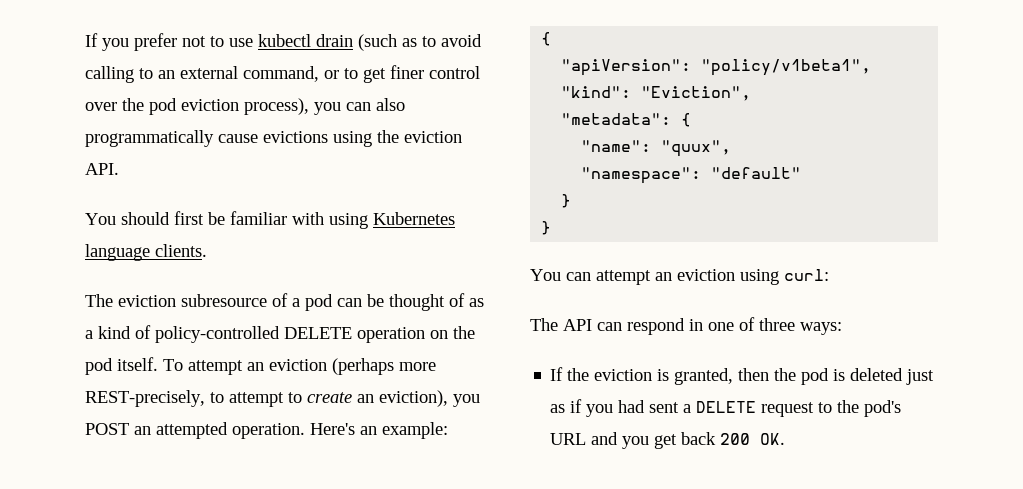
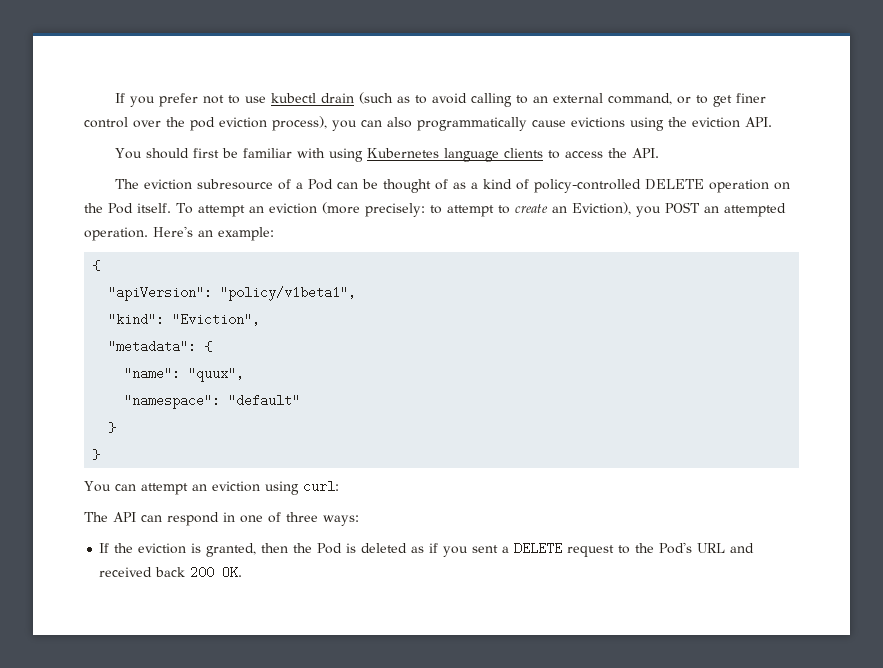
- You should first be familiar with using Kubernetes language clients.
+ You should first be familiar with using Kubernetes language clients to access the API.
- The eviction subresource of a pod can be thought of as a kind of policy-controlled DELETE operation on the pod itself.
+ The eviction subresource of a Pod can be thought of as a kind of policy-controlled DELETE operation on the Pod itself.
- To attempt an eviction (perhaps more REST-precisely, to attempt to create an eviction), you POST an attempted operation.
+ To attempt an eviction (more precisely: to attempt to create an Eviction), you POST an attempted operation.
- If the eviction is granted, then the pod is deleted just as if you had sent a DELETE request to the pod's URL and you get back 200 OK.
+ If the eviction is granted, then the Pod is deleted as if you sent a DELETE request to the Pod's URL and received back 200 OK.

